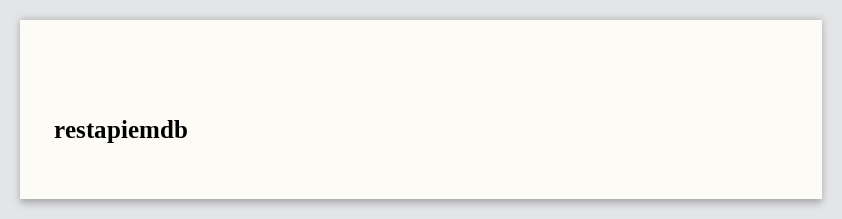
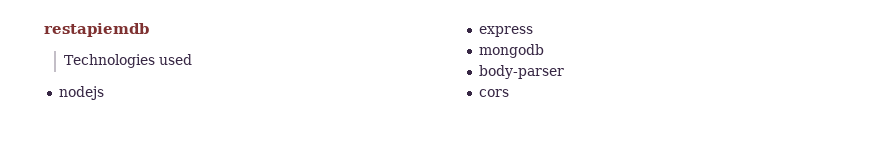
+ Technologies used
+ nodejs
+ express
+ mongodb
+ body-parser
+ cors

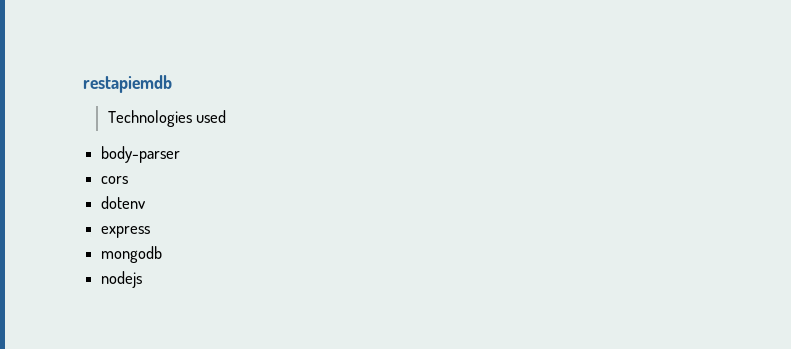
- nodejs
+ body-parser
+ cors
+ dotenv
- body-parser
- cors
+ nodejs

